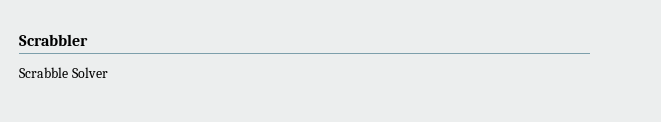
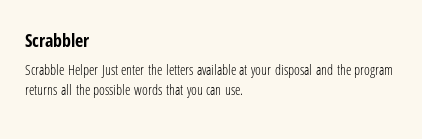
- Scrabble Solver
+ Scrabble Helper Just enter the letters available at your disposal and the program returns all the possible words that you can use.

